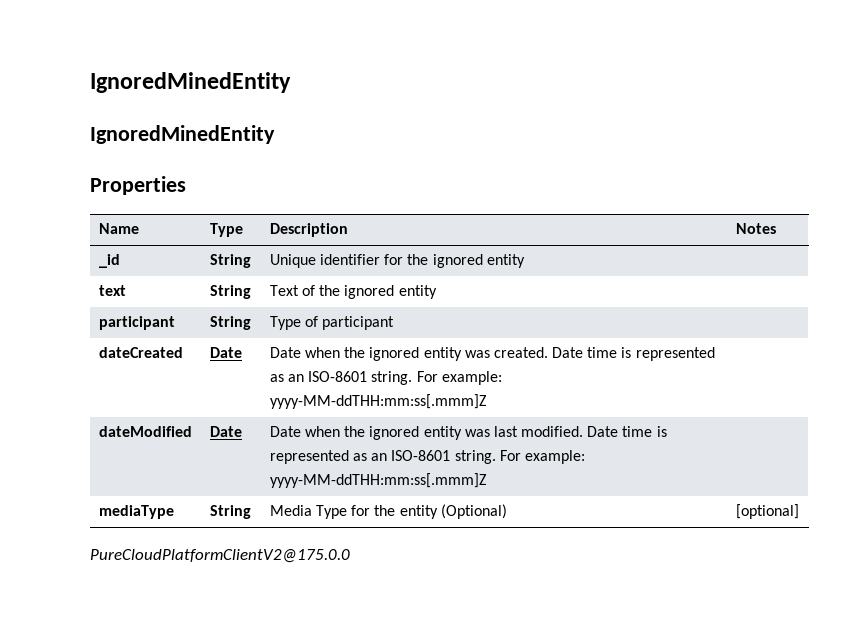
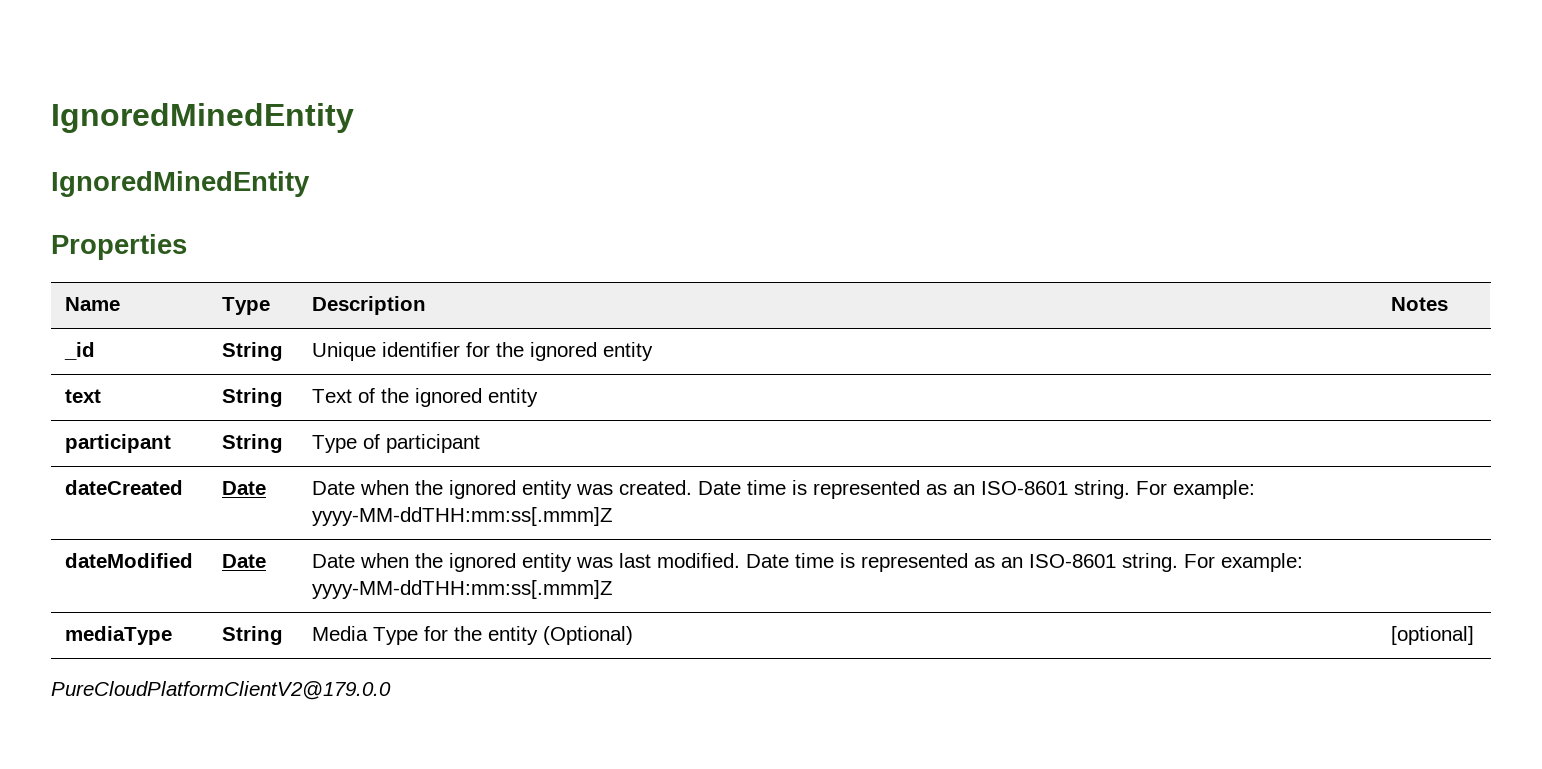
- PureCloudPlatformClientV2@175.0.0
+ PureCloudPlatformClientV2@179.0.0

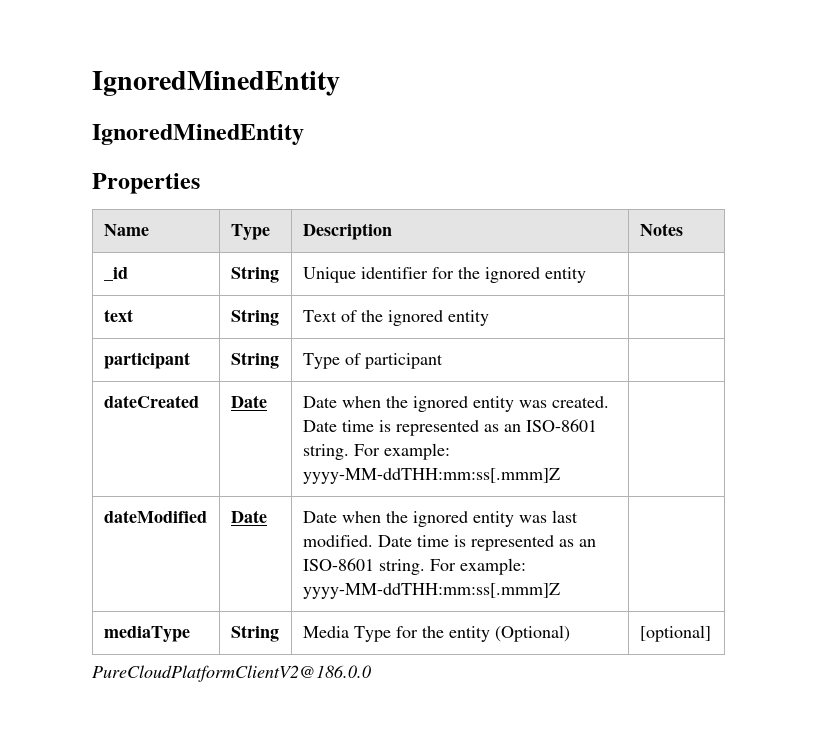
- PureCloudPlatformClientV2@179.0.0
+ PureCloudPlatformClientV2@186.0.0

